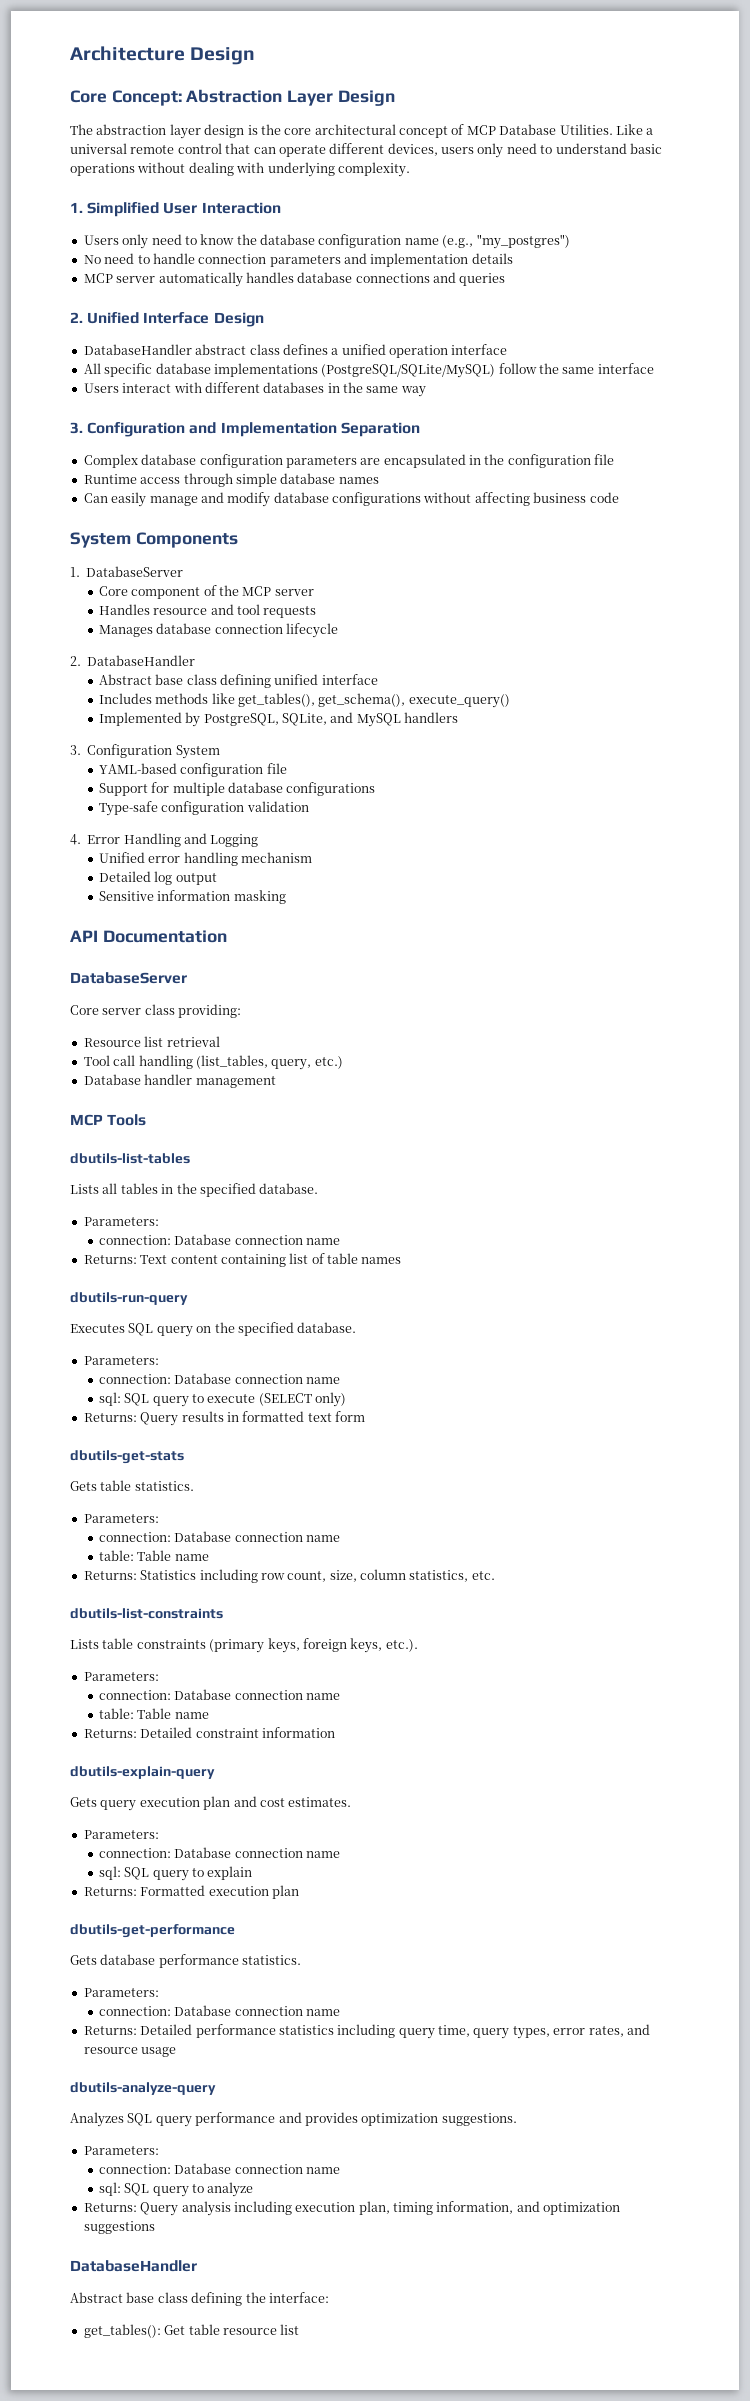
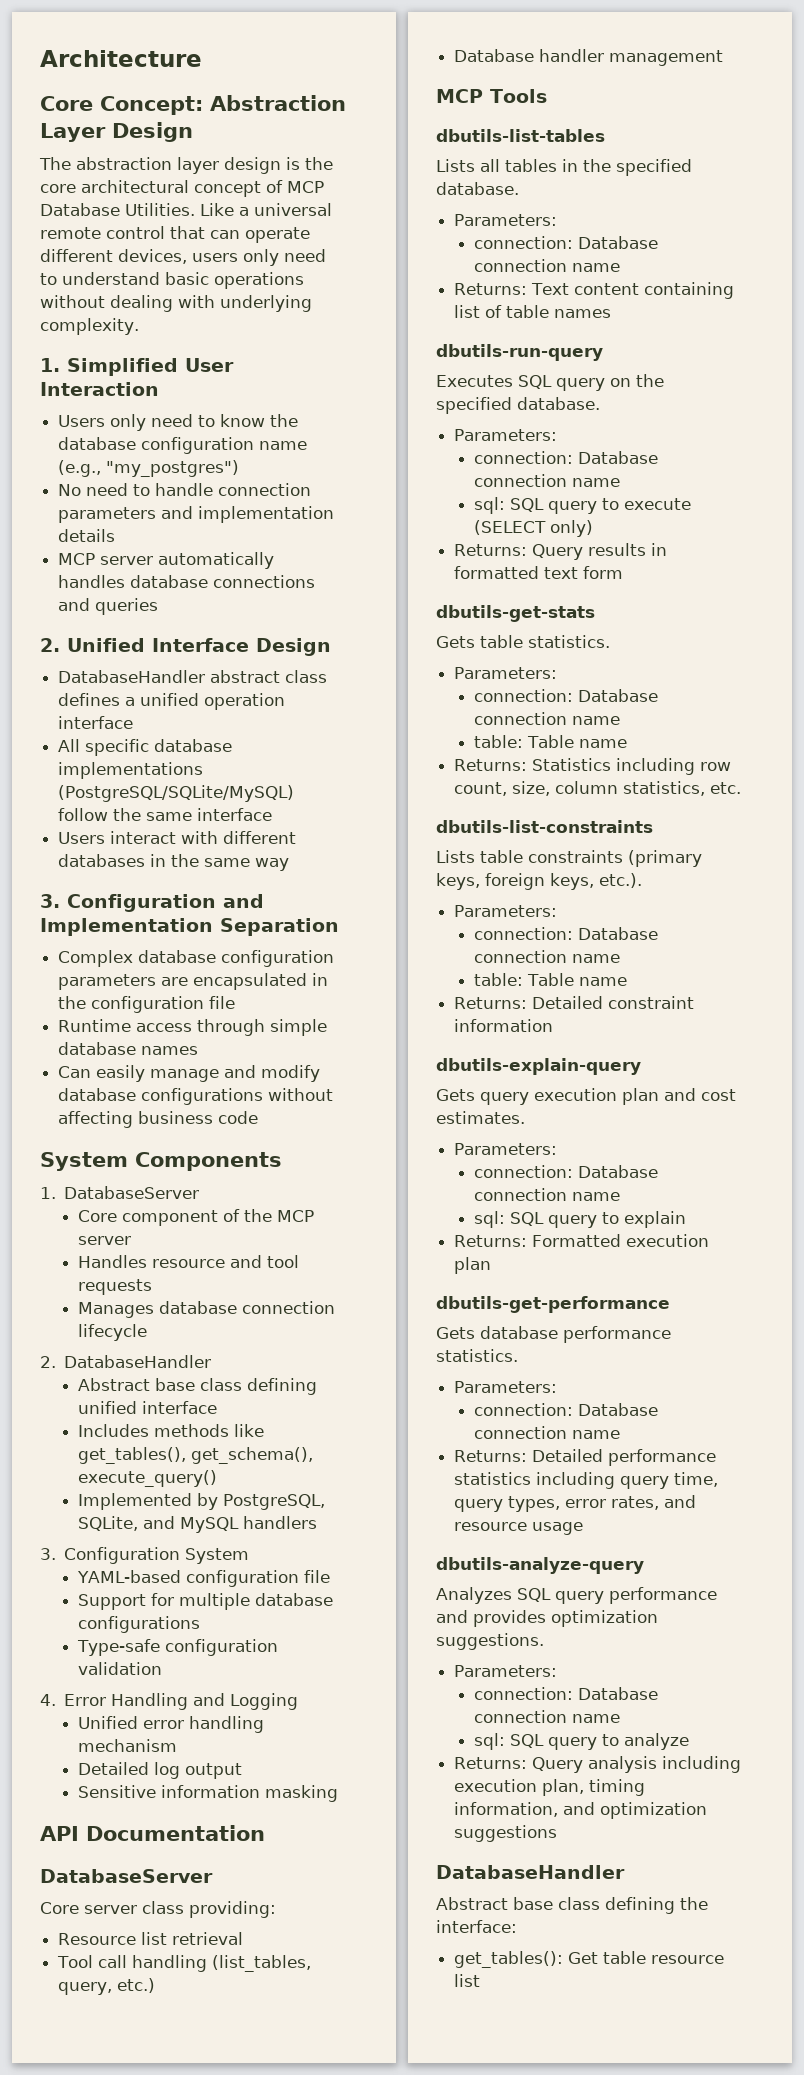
- Architecture Design
+ Architecture

